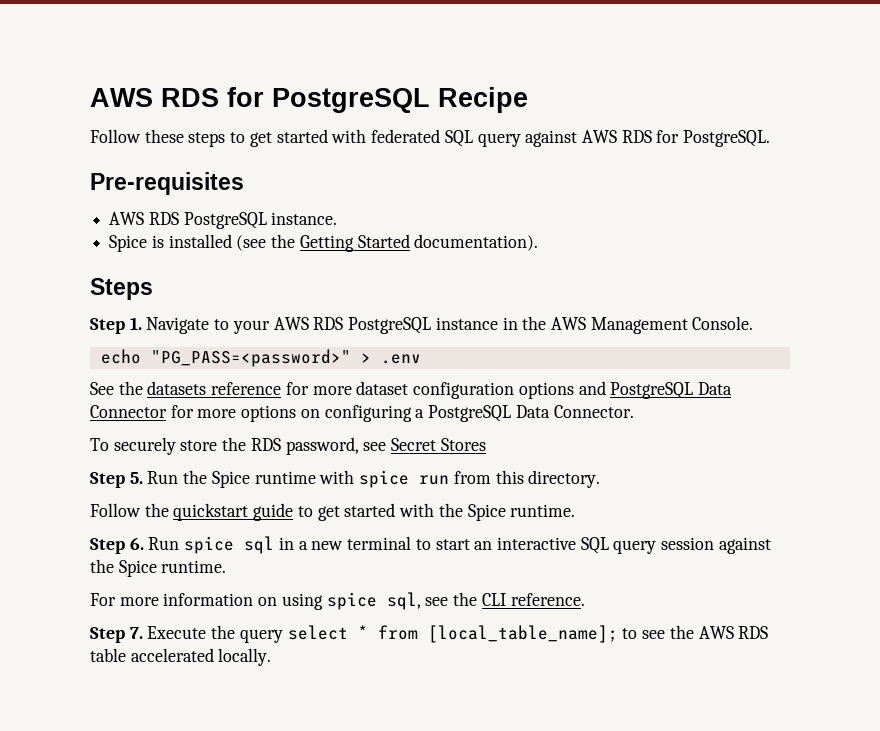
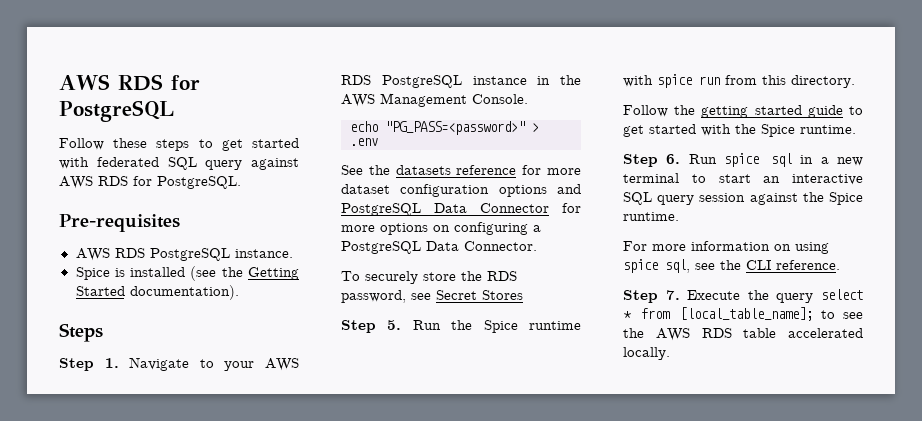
- AWS RDS for PostgreSQL Recipe
+ AWS RDS for PostgreSQL
- Follow the quickstart guide to get started with the Spice runtime.
+ Follow the getting started guide to get started with the Spice runtime.

